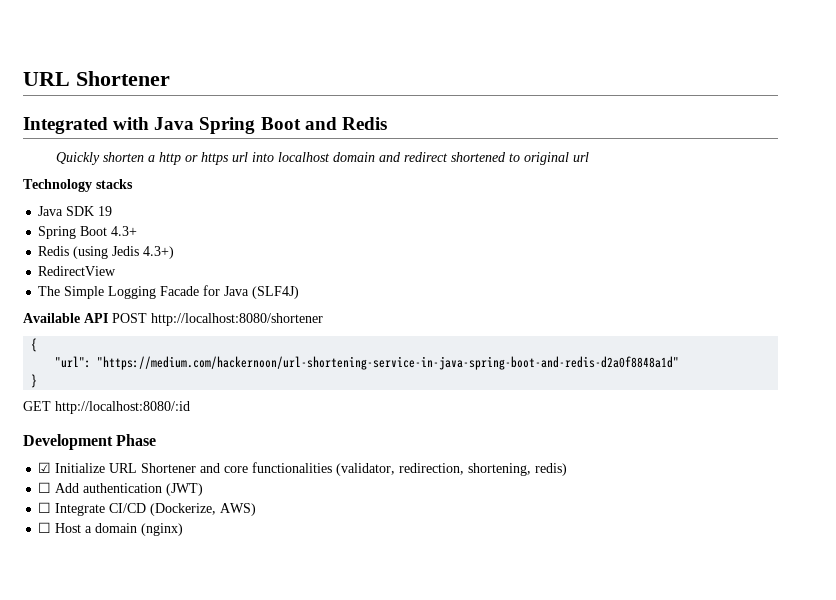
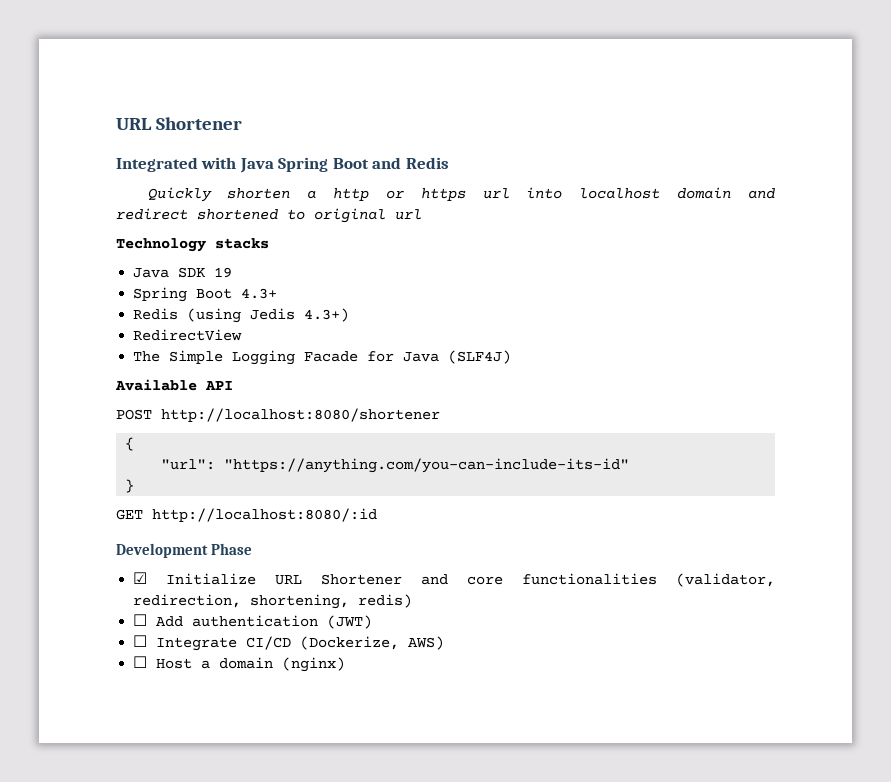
- Available API POST http://localhost:8080/shortener
+ Available API
+ POST http://localhost:8080/shortener
- "url": "https://medium.com/hackernoon/url-shortening-service-in-java-spring-boot-and-redis-d2a0f8848a1d"
+ "url": "https://anything.com/you-can-include-its-id"

